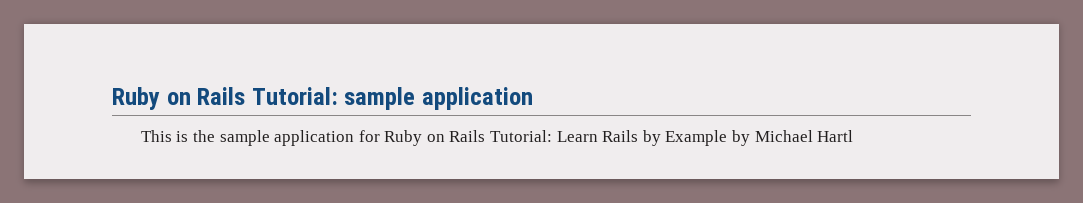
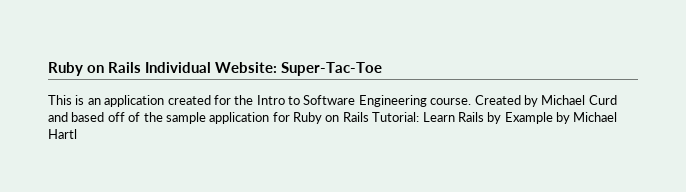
- Ruby on Rails Tutorial: sample application
+ Ruby on Rails Individual Website: Super-Tac-Toe
- This is the sample application for Ruby on Rails Tutorial: Learn Rails by Example by Michael Hartl
+ This is an application created for the Intro to Software Engineering course. Created by Michael Curd and based off of the sample application for Ruby on Rails Tutorial: Learn Rails by Example by Michael Hartl

